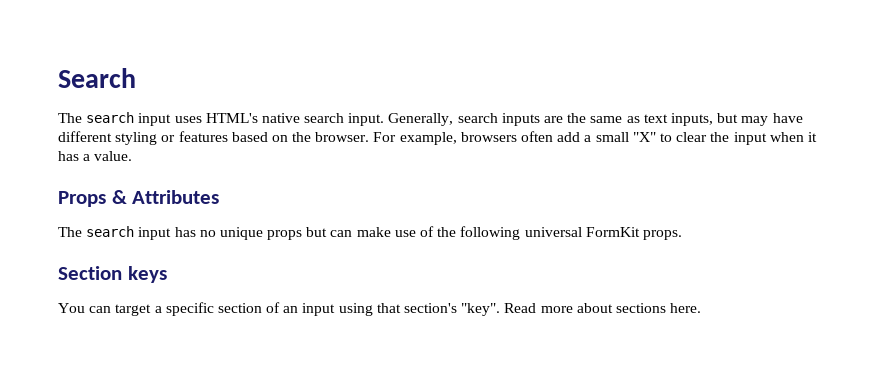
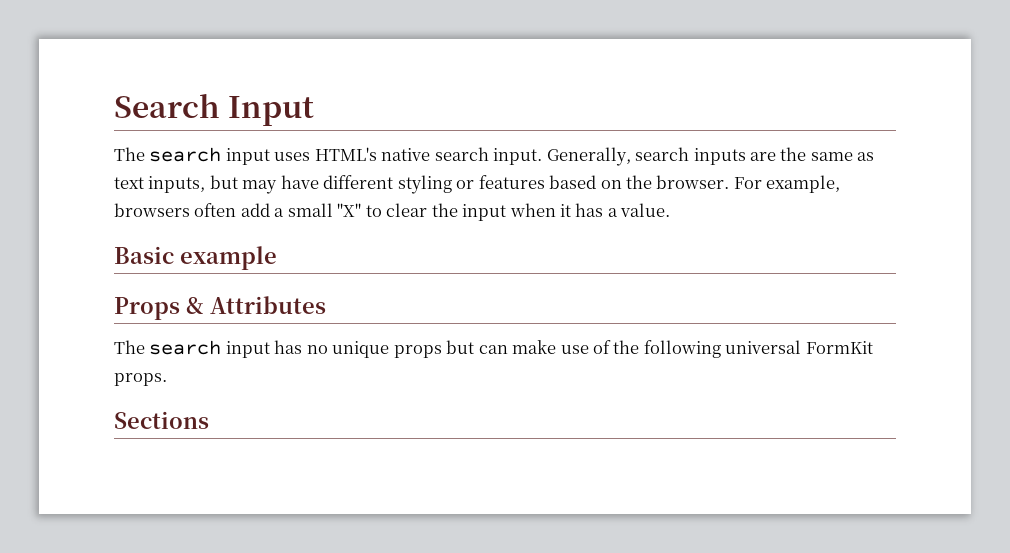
- Search
+ Search Input
+ Basic example
- Section keys
- You can target a specific section of an input using that section's "key". Read more about sections here.
+ Sections

